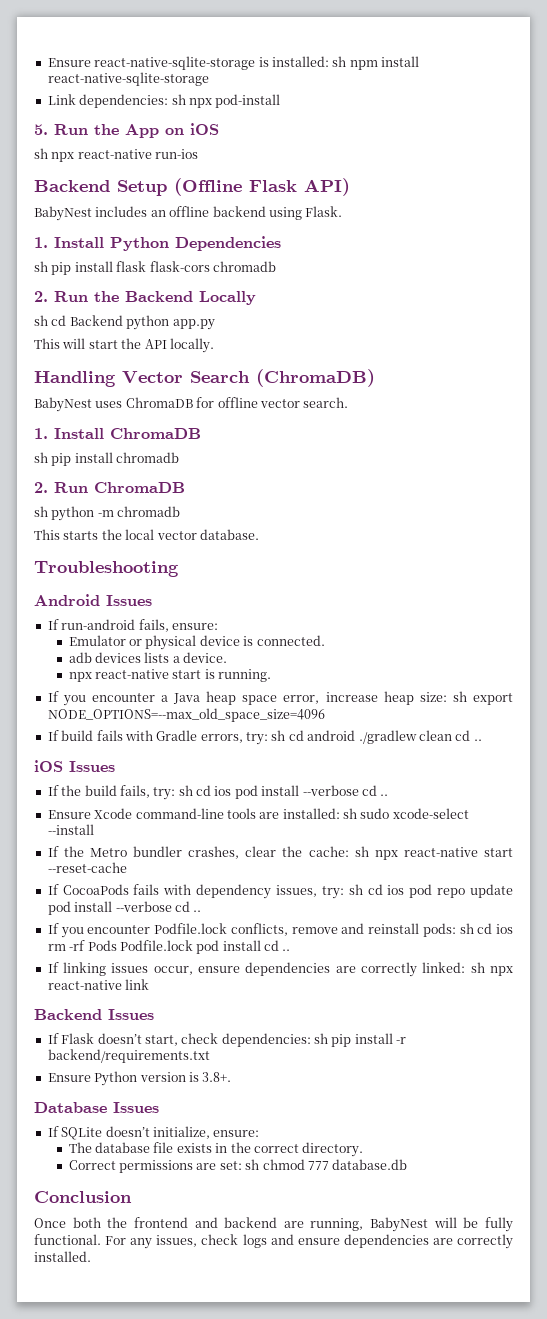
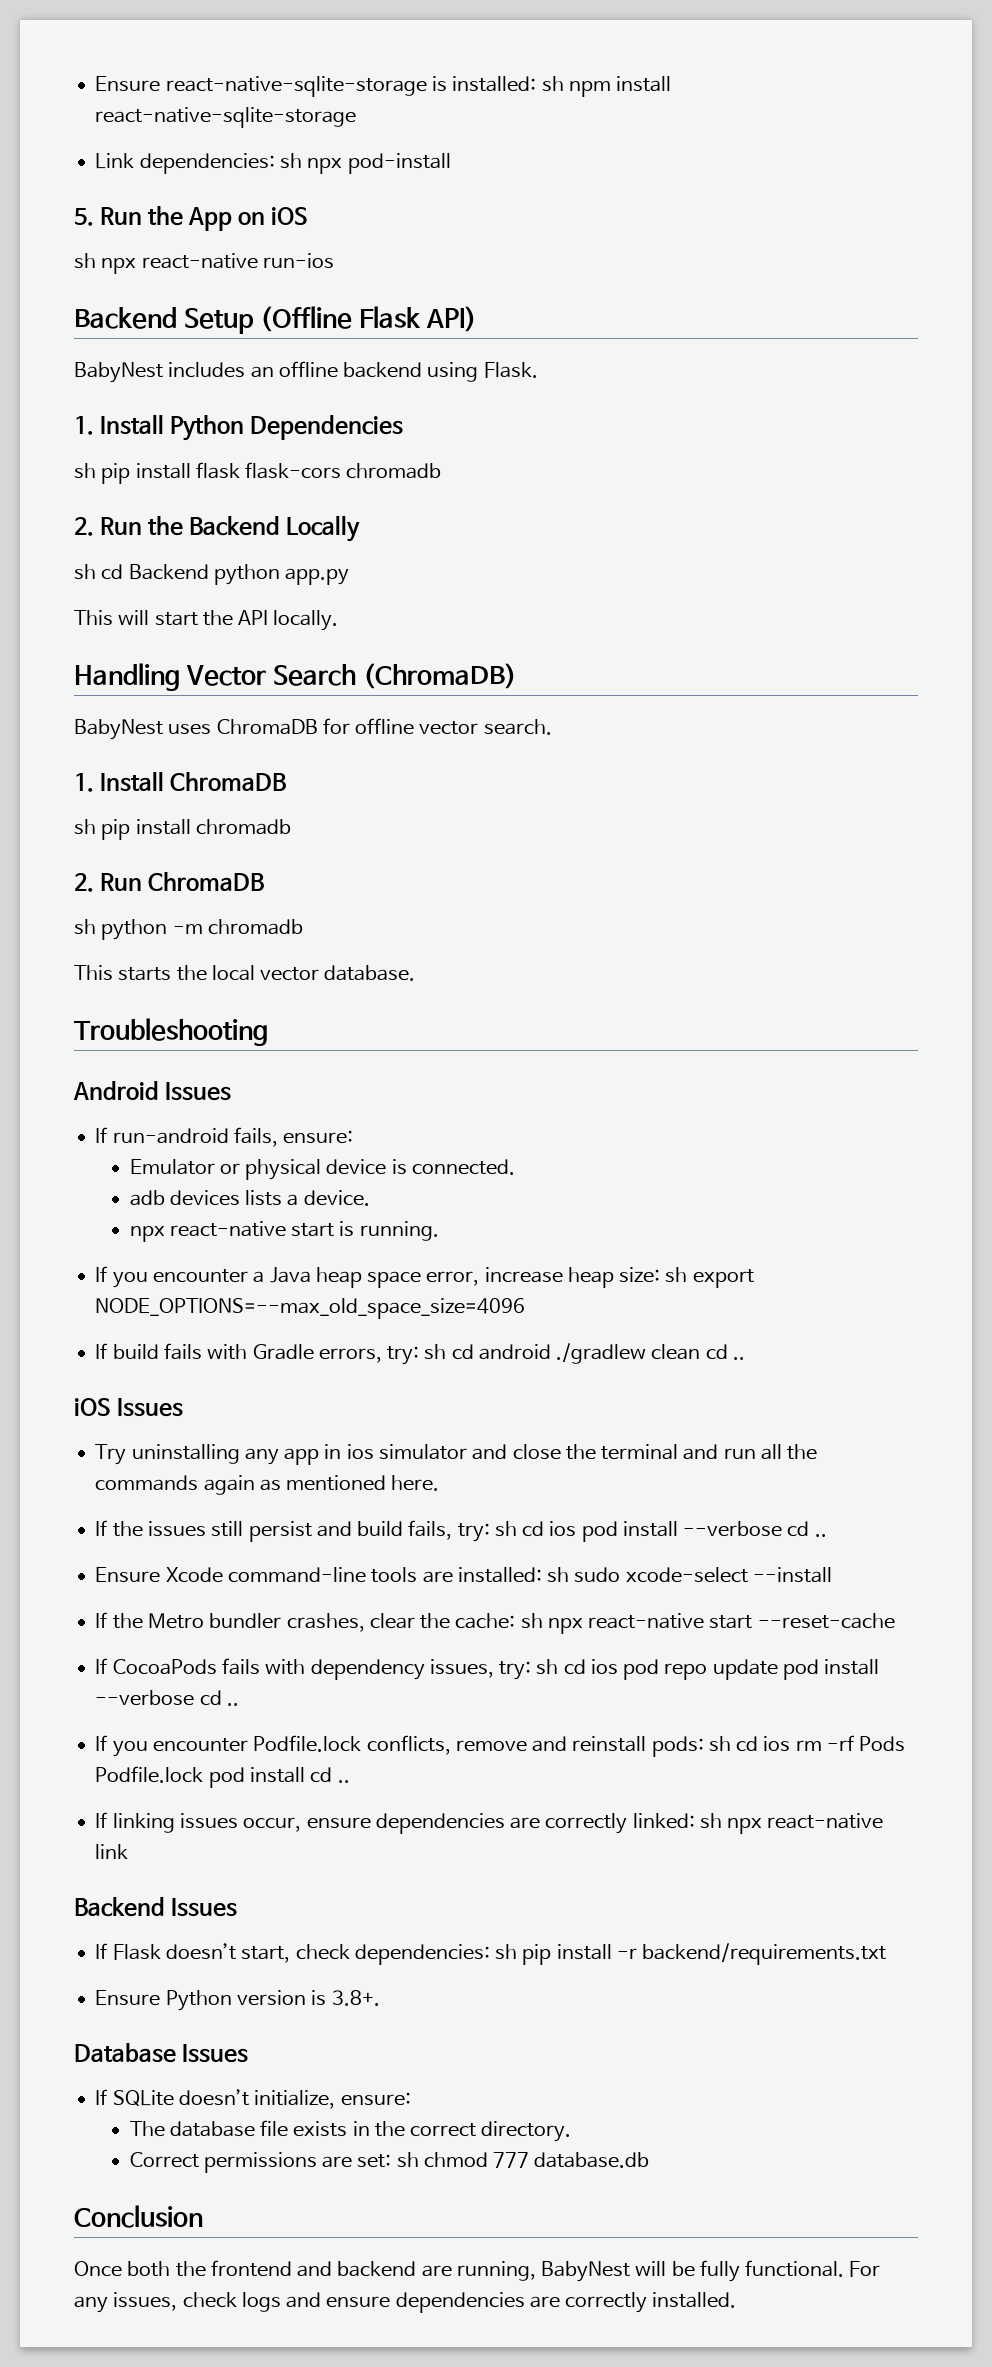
- If the build fails, try: sh cd ios pod install --verbose cd ..
+ Try uninstalling any app in ios simulator and close the terminal and run all the commands again as mentioned here.
+ If the issues still persist and build fails, try: sh cd ios pod install --verbose cd ..

